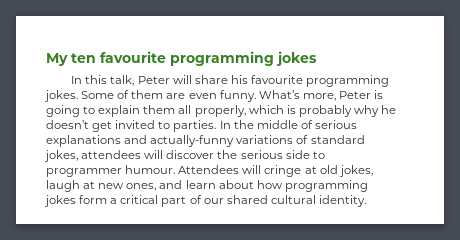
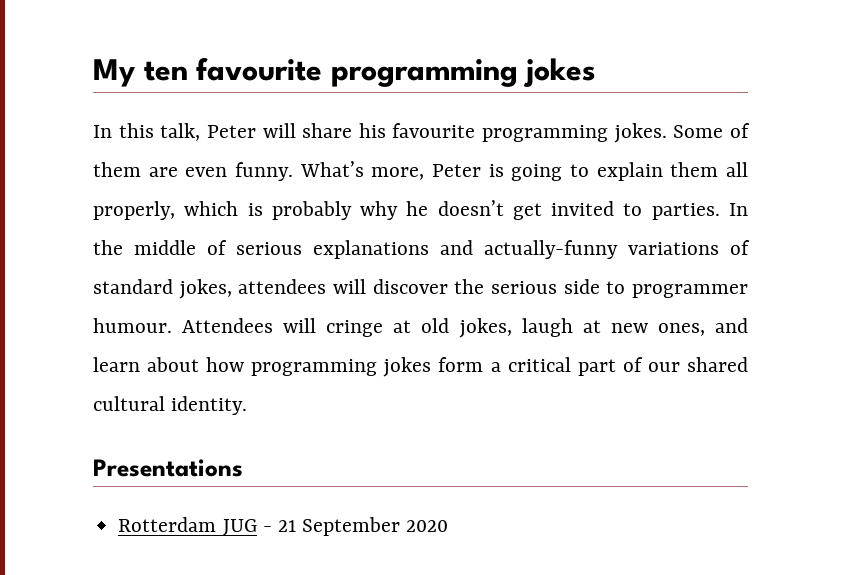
+ Presentations
+ Rotterdam JUG - 21 September 2020

